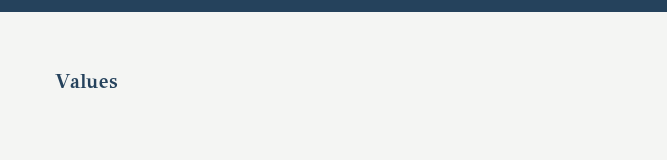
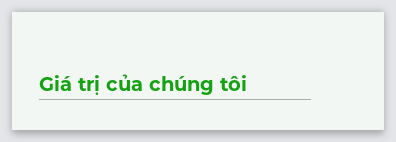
- Values
+ Giá trị của chúng tôi

